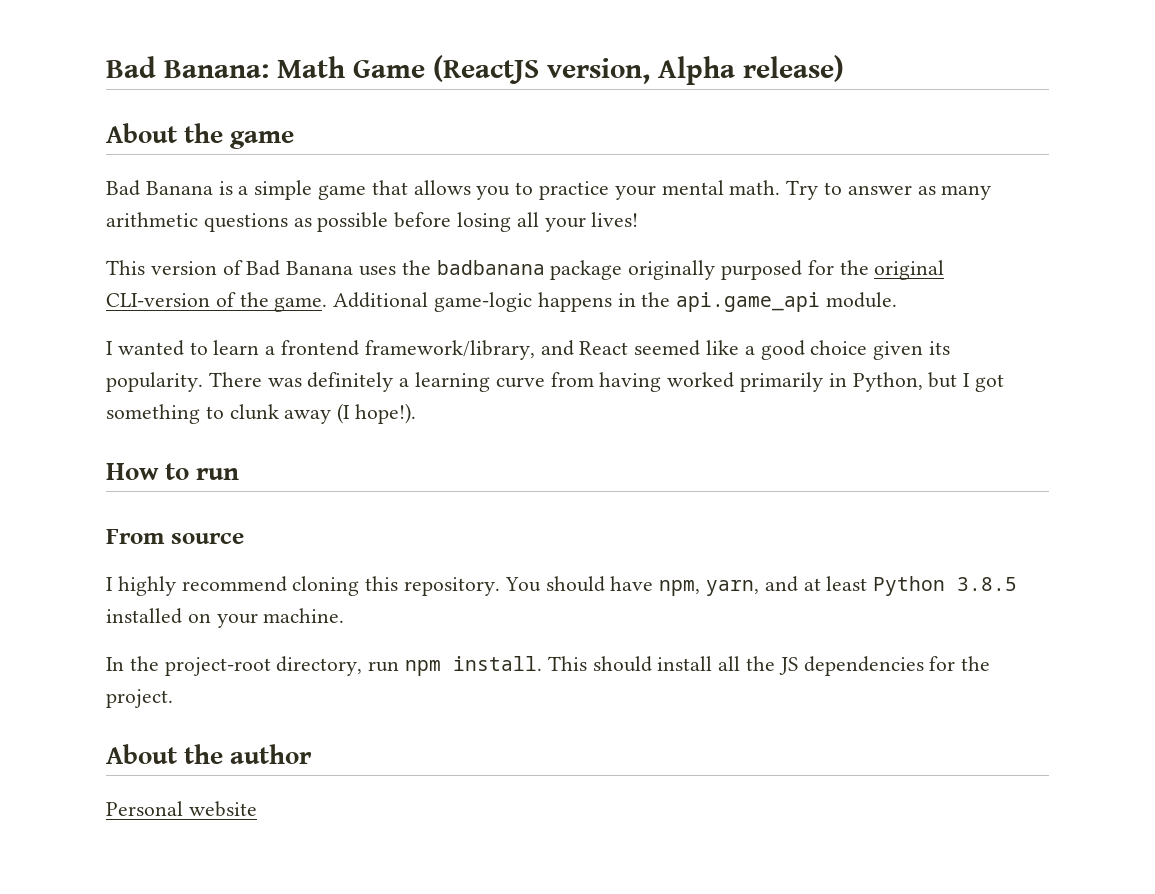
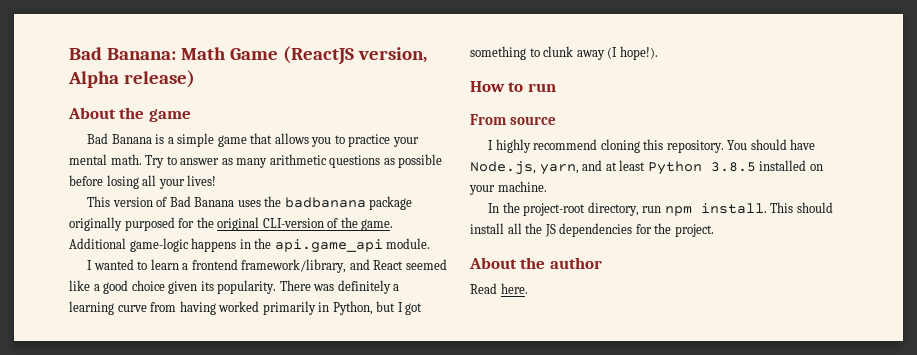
- You should have npm, yarn, and at least Python 3.8.5 installed on your machine.
+ You should have Node.js, yarn, and at least Python 3.8.5 installed on your machine.
- Personal website
+ Read here.

